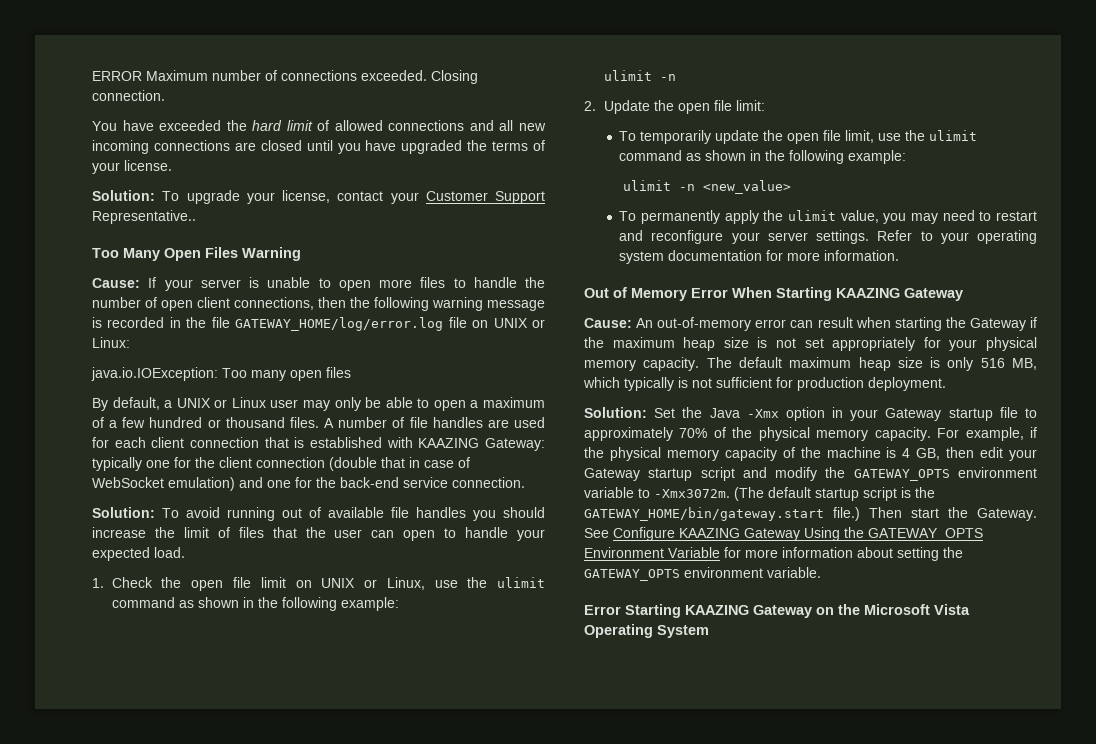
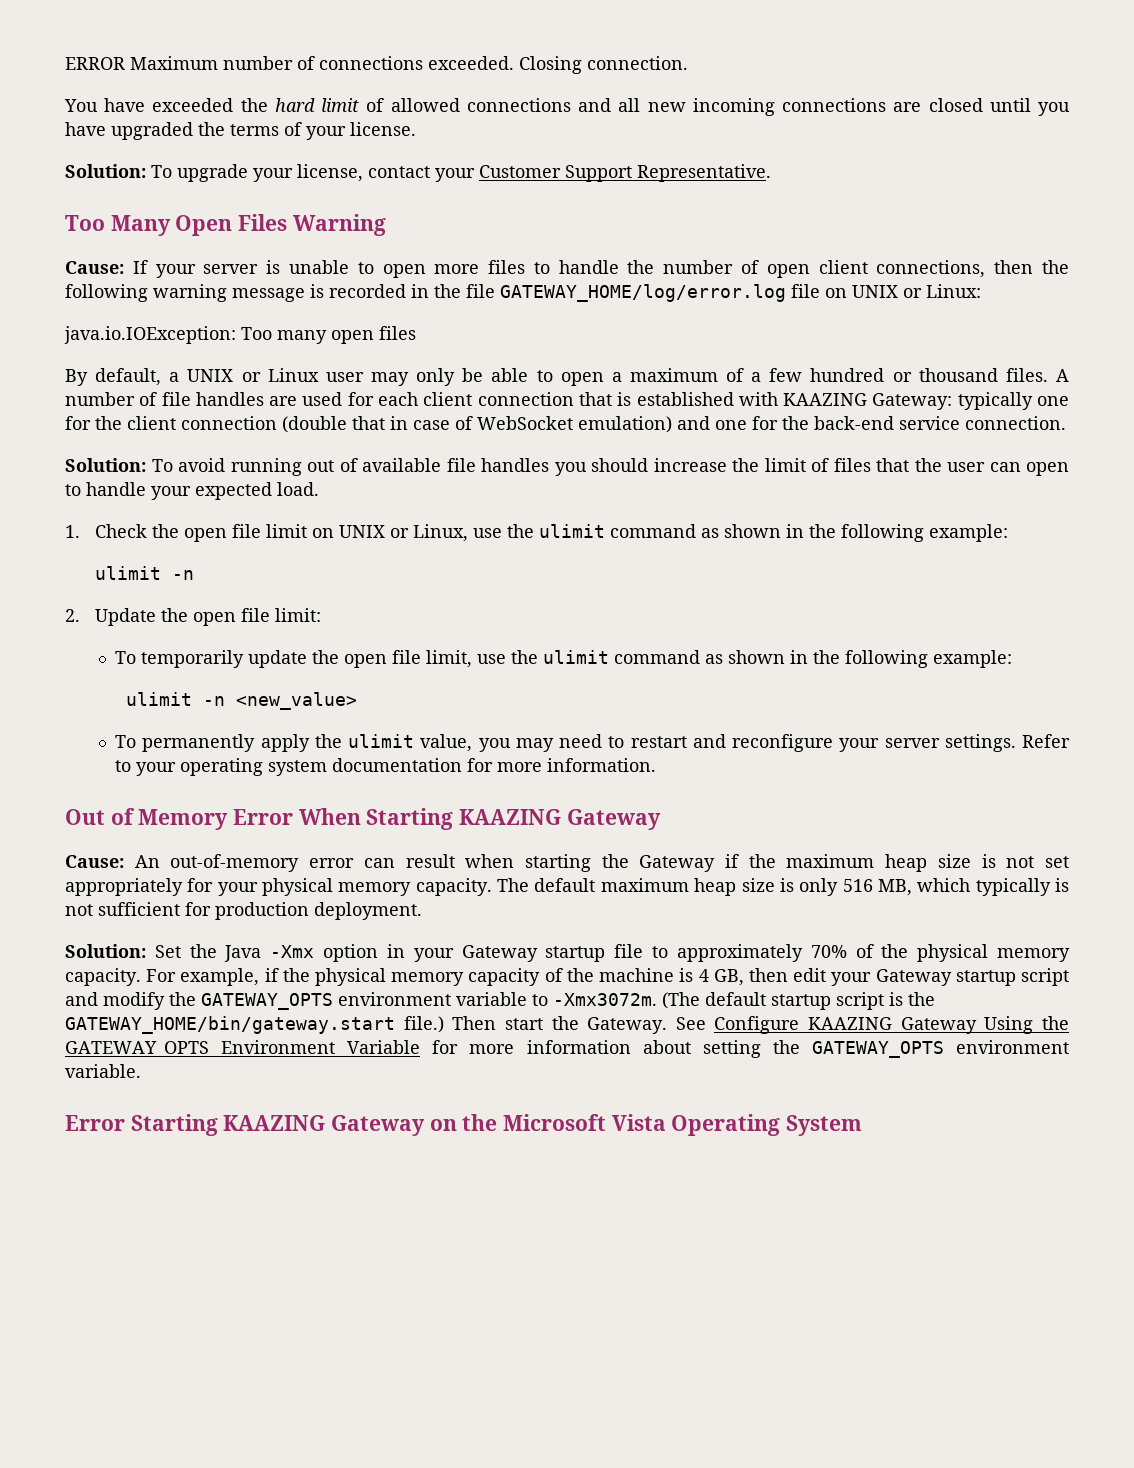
- Solution: To upgrade your license, contact your Customer Support Representative..
+ Solution: To upgrade your license, contact your Customer Support Representative.

